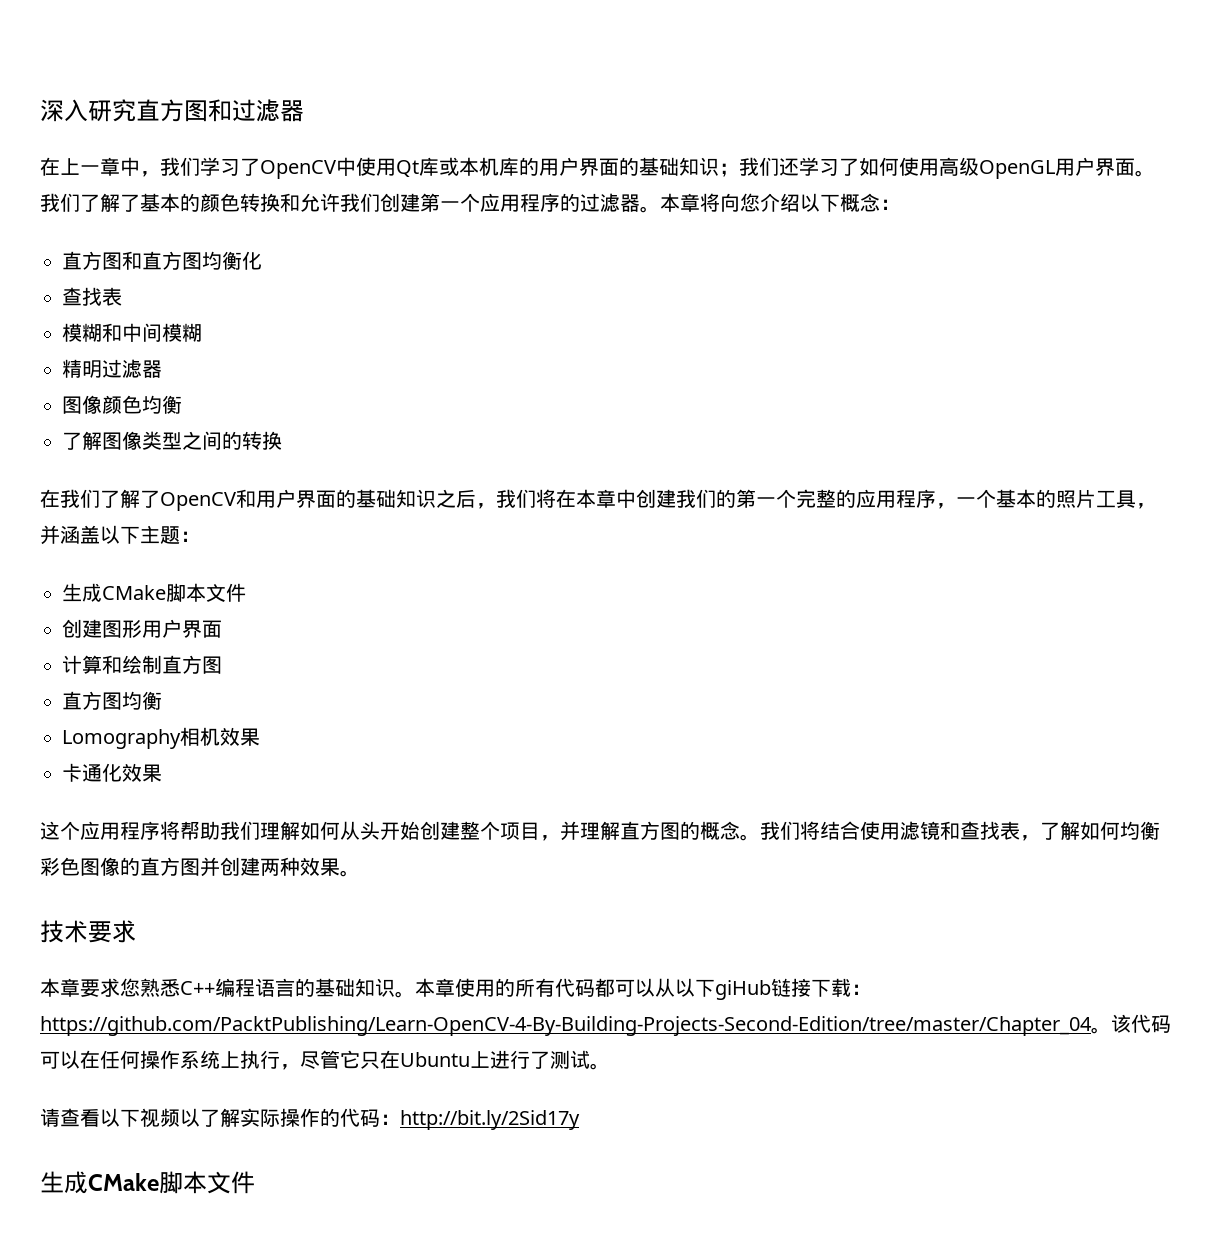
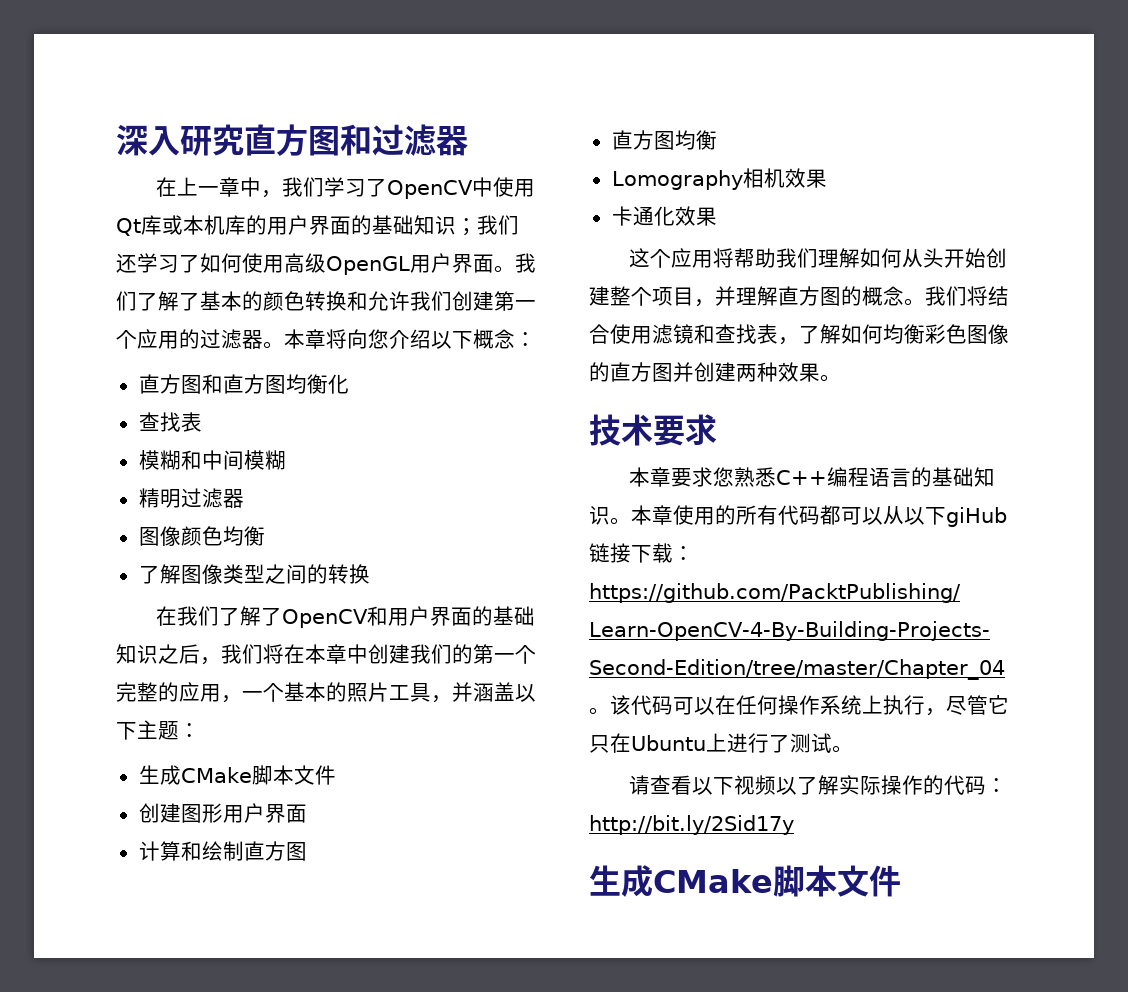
- 我们了解了基本的颜色转换和允许我们创建第一个应用程序的过滤器。
+ 我们了解了基本的颜色转换和允许我们创建第一个应用的过滤器。
- 在我们了解了OpenCV和用户界面的基础知识之后，我们将在本章中创建我们的第一个完整的应用程序，一个基本的照片工具，并涵盖以下主题：
+ 在我们了解了OpenCV和用户界面的基础知识之后，我们将在本章中创建我们的第一个完整的应用，一个基本的照片工具，并涵盖以下主题：
- 这个应用程序将帮助我们理解如何从头开始创建整个项目，并理解直方图的概念。
+ 这个应用将帮助我们理解如何从头开始创建整个项目，并理解直方图的概念。

